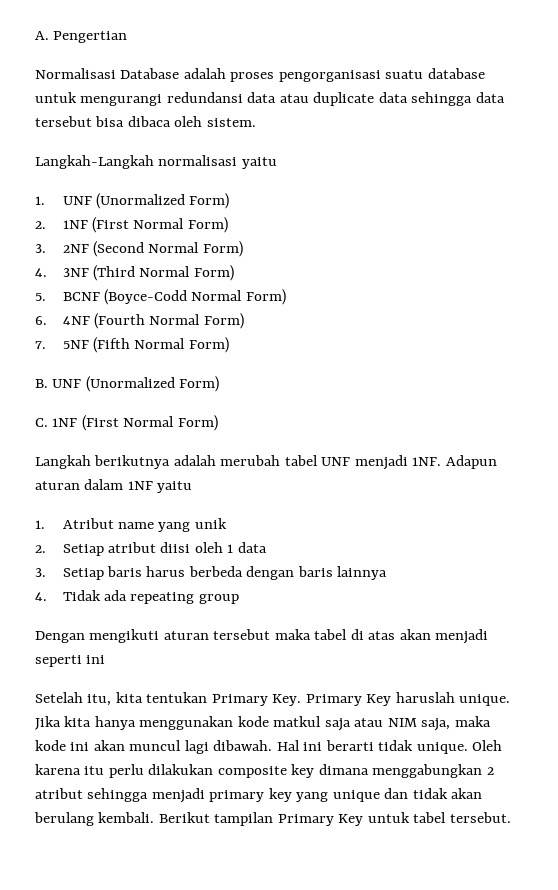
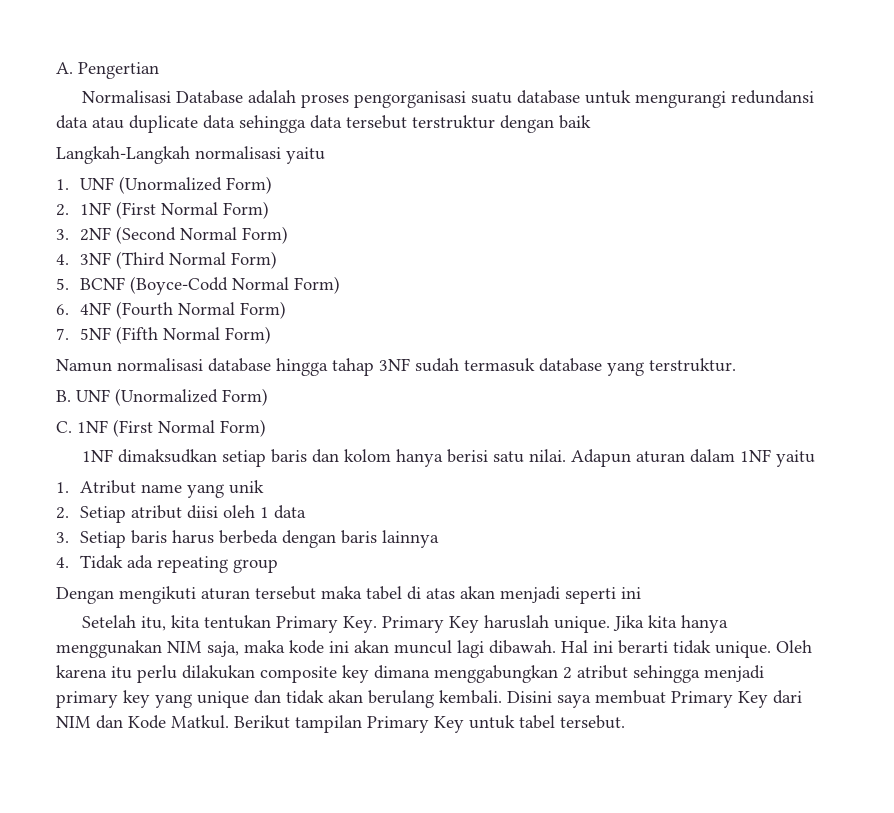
- Normalisasi Database adalah proses pengorganisasi suatu database untuk mengurangi redundansi data atau duplicate data sehingga data tersebut bisa dibaca oleh sistem.
+ Normalisasi Database adalah proses pengorganisasi suatu database untuk mengurangi redundansi data atau duplicate data sehingga data tersebut terstruktur dengan baik
+ Namun normalisasi database hingga tahap 3NF sudah termasuk database yang terstruktur.
- Langkah berikutnya adalah merubah tabel UNF menjadi 1NF.
+ 1NF dimaksudkan setiap baris dan kolom hanya berisi satu nilai.
- Jika kita hanya menggunakan kode matkul saja atau NIM saja, maka kode ini akan muncul lagi dibawah.
+ Jika kita hanya menggunakan NIM saja, maka kode ini akan muncul lagi dibawah.
+ Disini saya membuat Primary Key dari NIM dan Kode Matkul.

